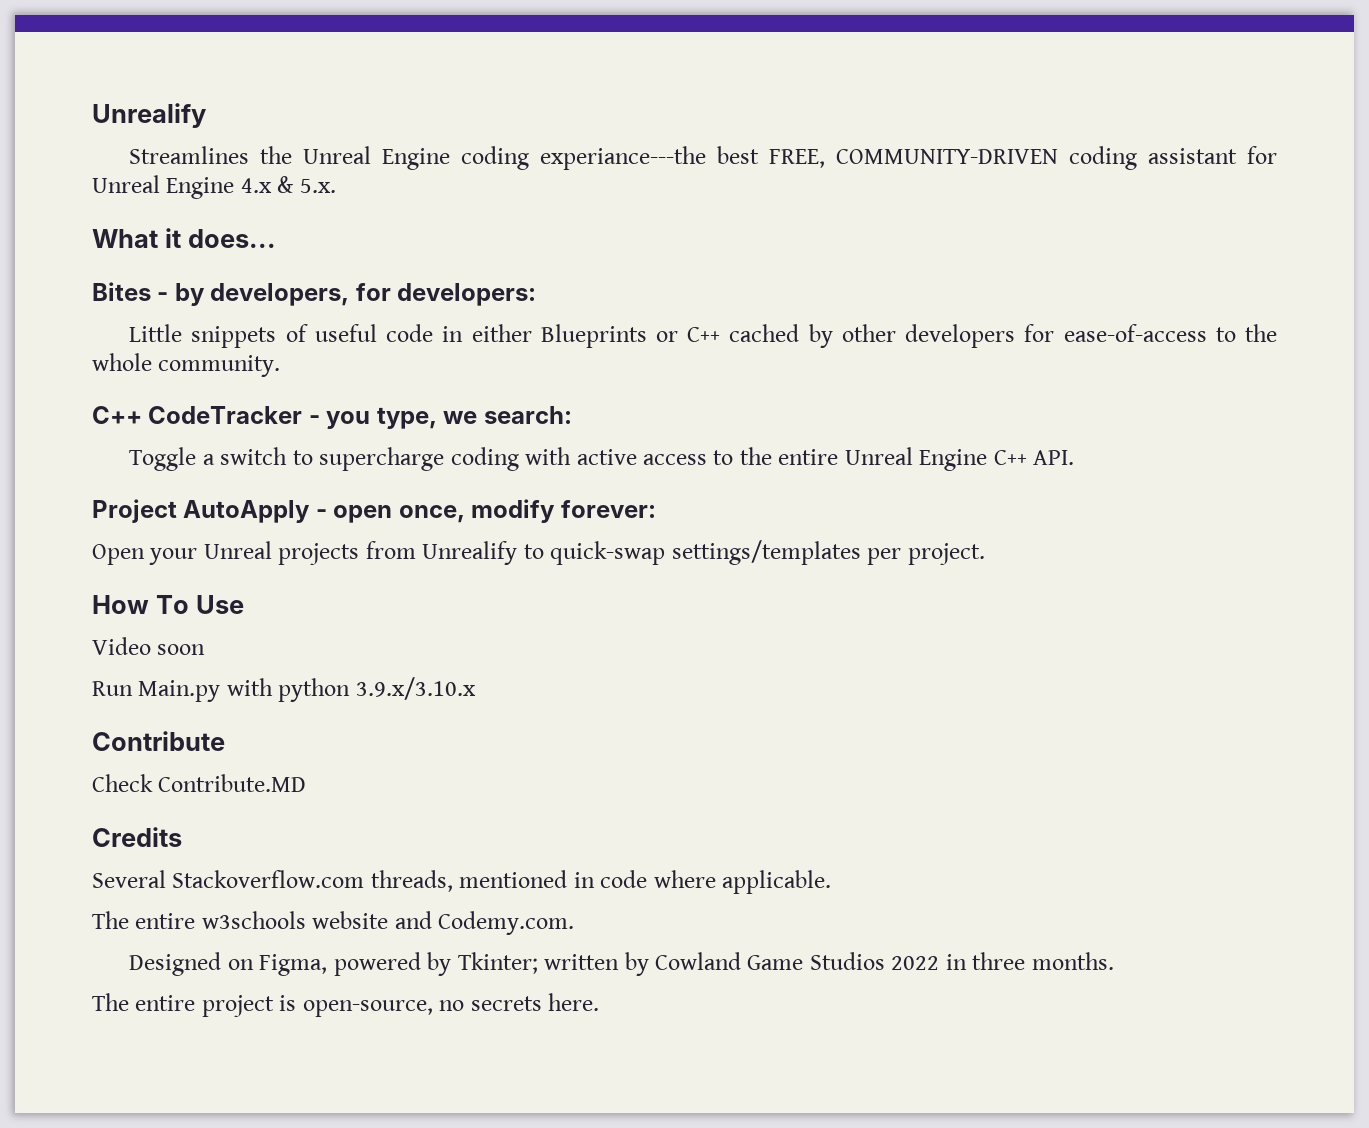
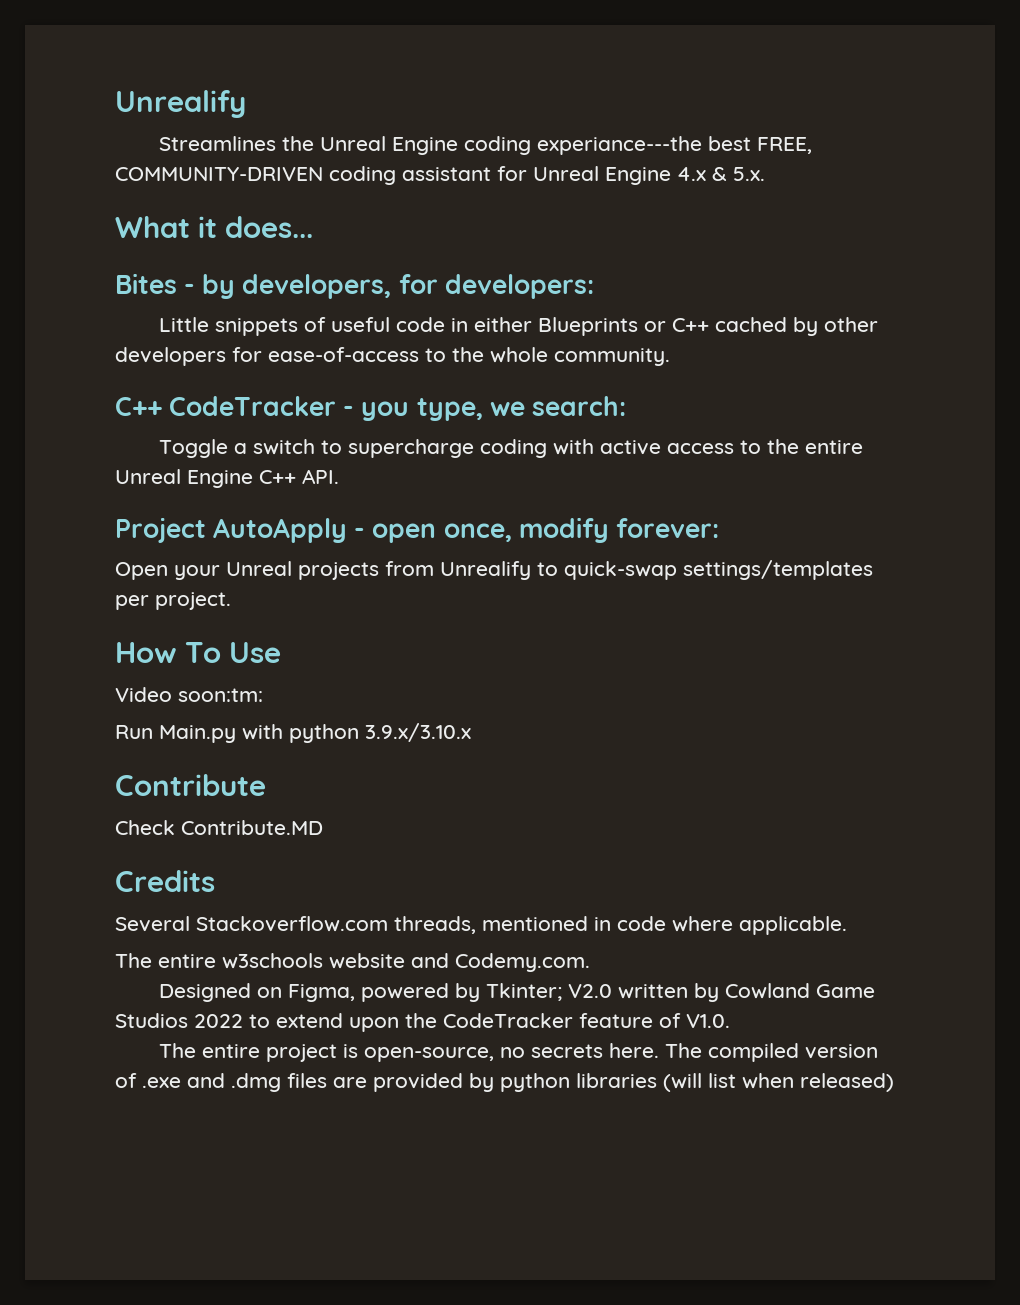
- Video soon
+ Video soon:tm:
- Designed on Figma, powered by Tkinter; written by Cowland Game Studios 2022 in three months.
+ Designed on Figma, powered by Tkinter; V2.0 written by Cowland Game Studios 2022 to extend upon the CodeTracker feature of V1.0.
+ The compiled version of .exe and .dmg files are provided by python libraries (will list when released)

